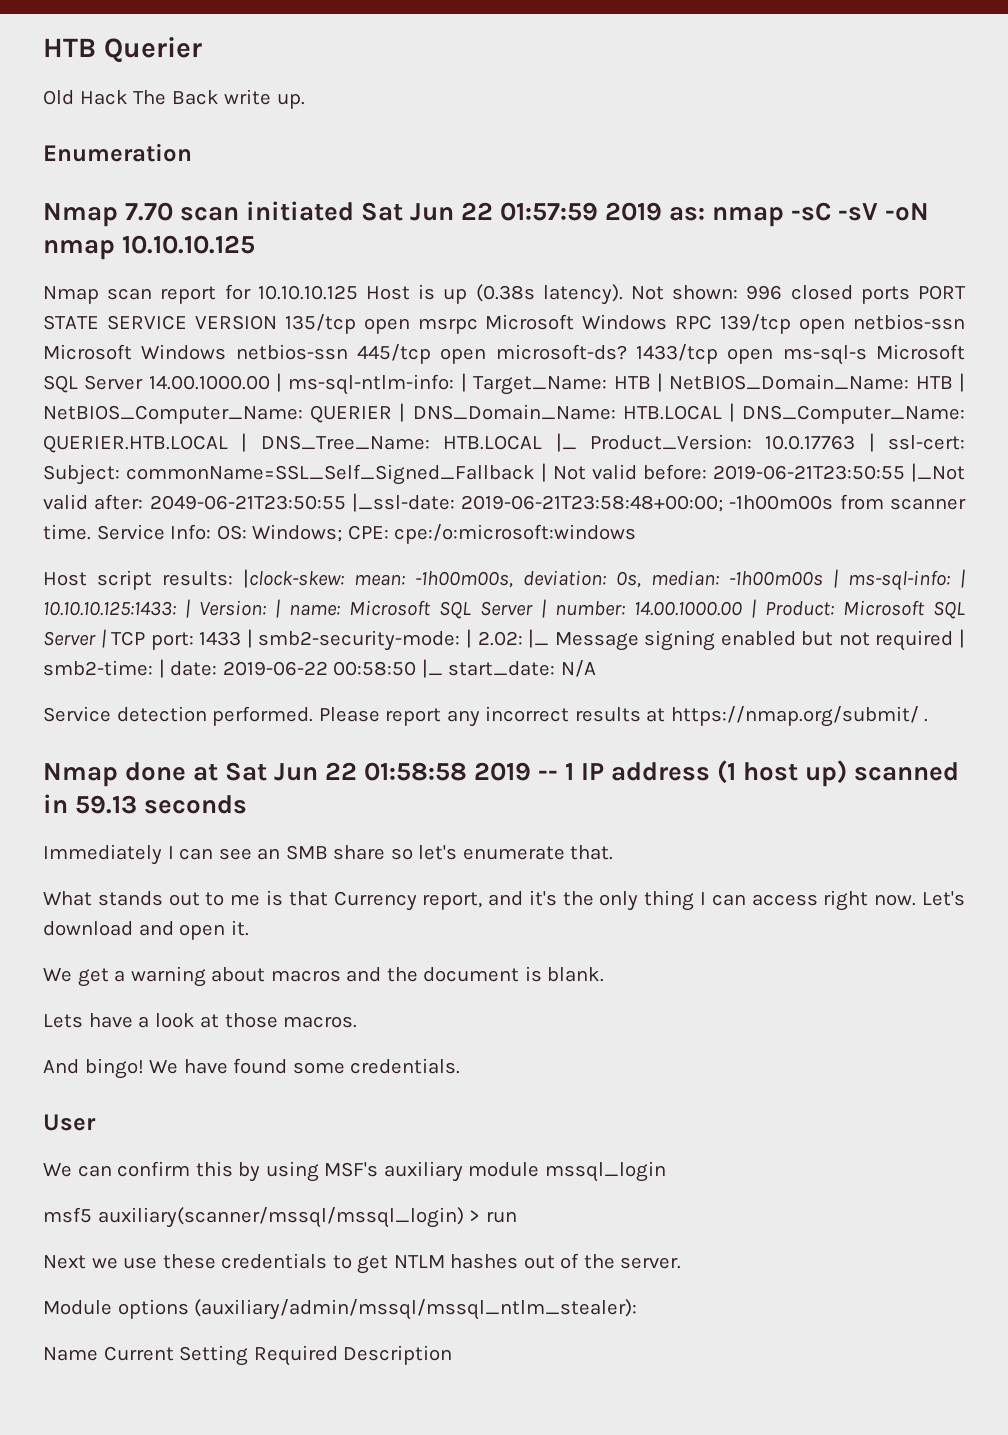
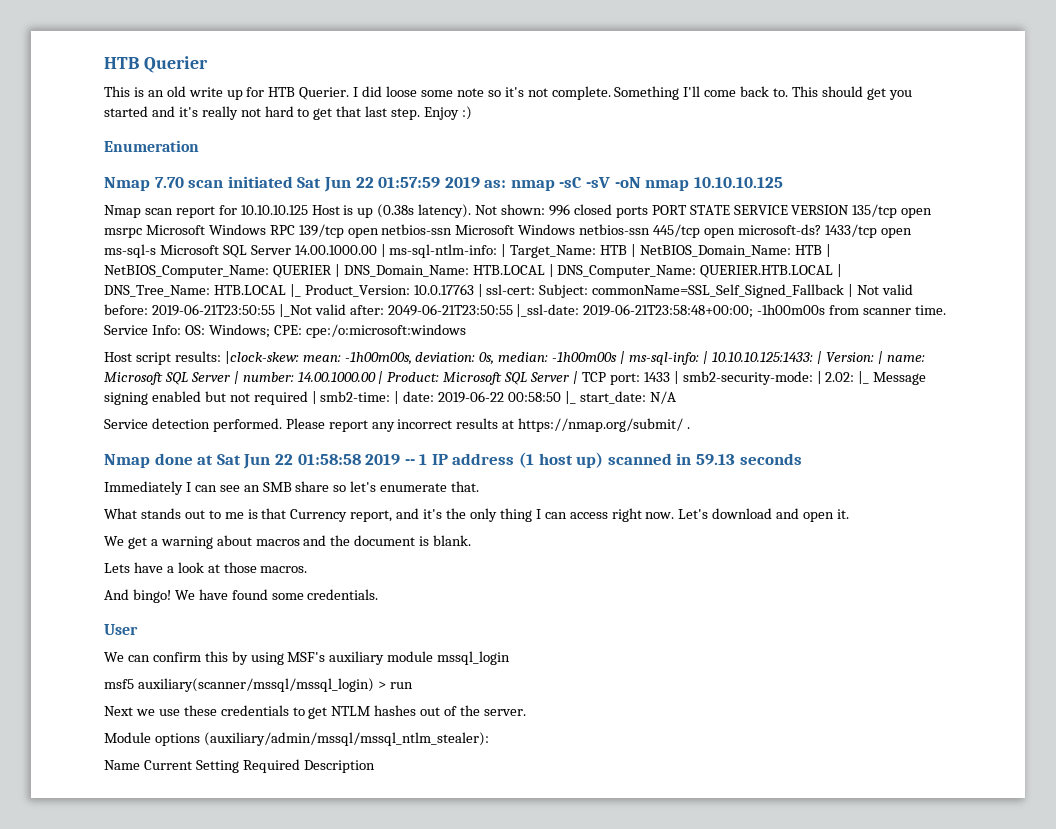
- Old Hack The Back write up.
+ This is an old write up for HTB Querier. I did loose some note so it's not complete. Something I'll come back to. This should get you started and it's really not hard to get that last step. Enjoy :)

